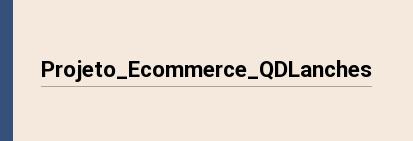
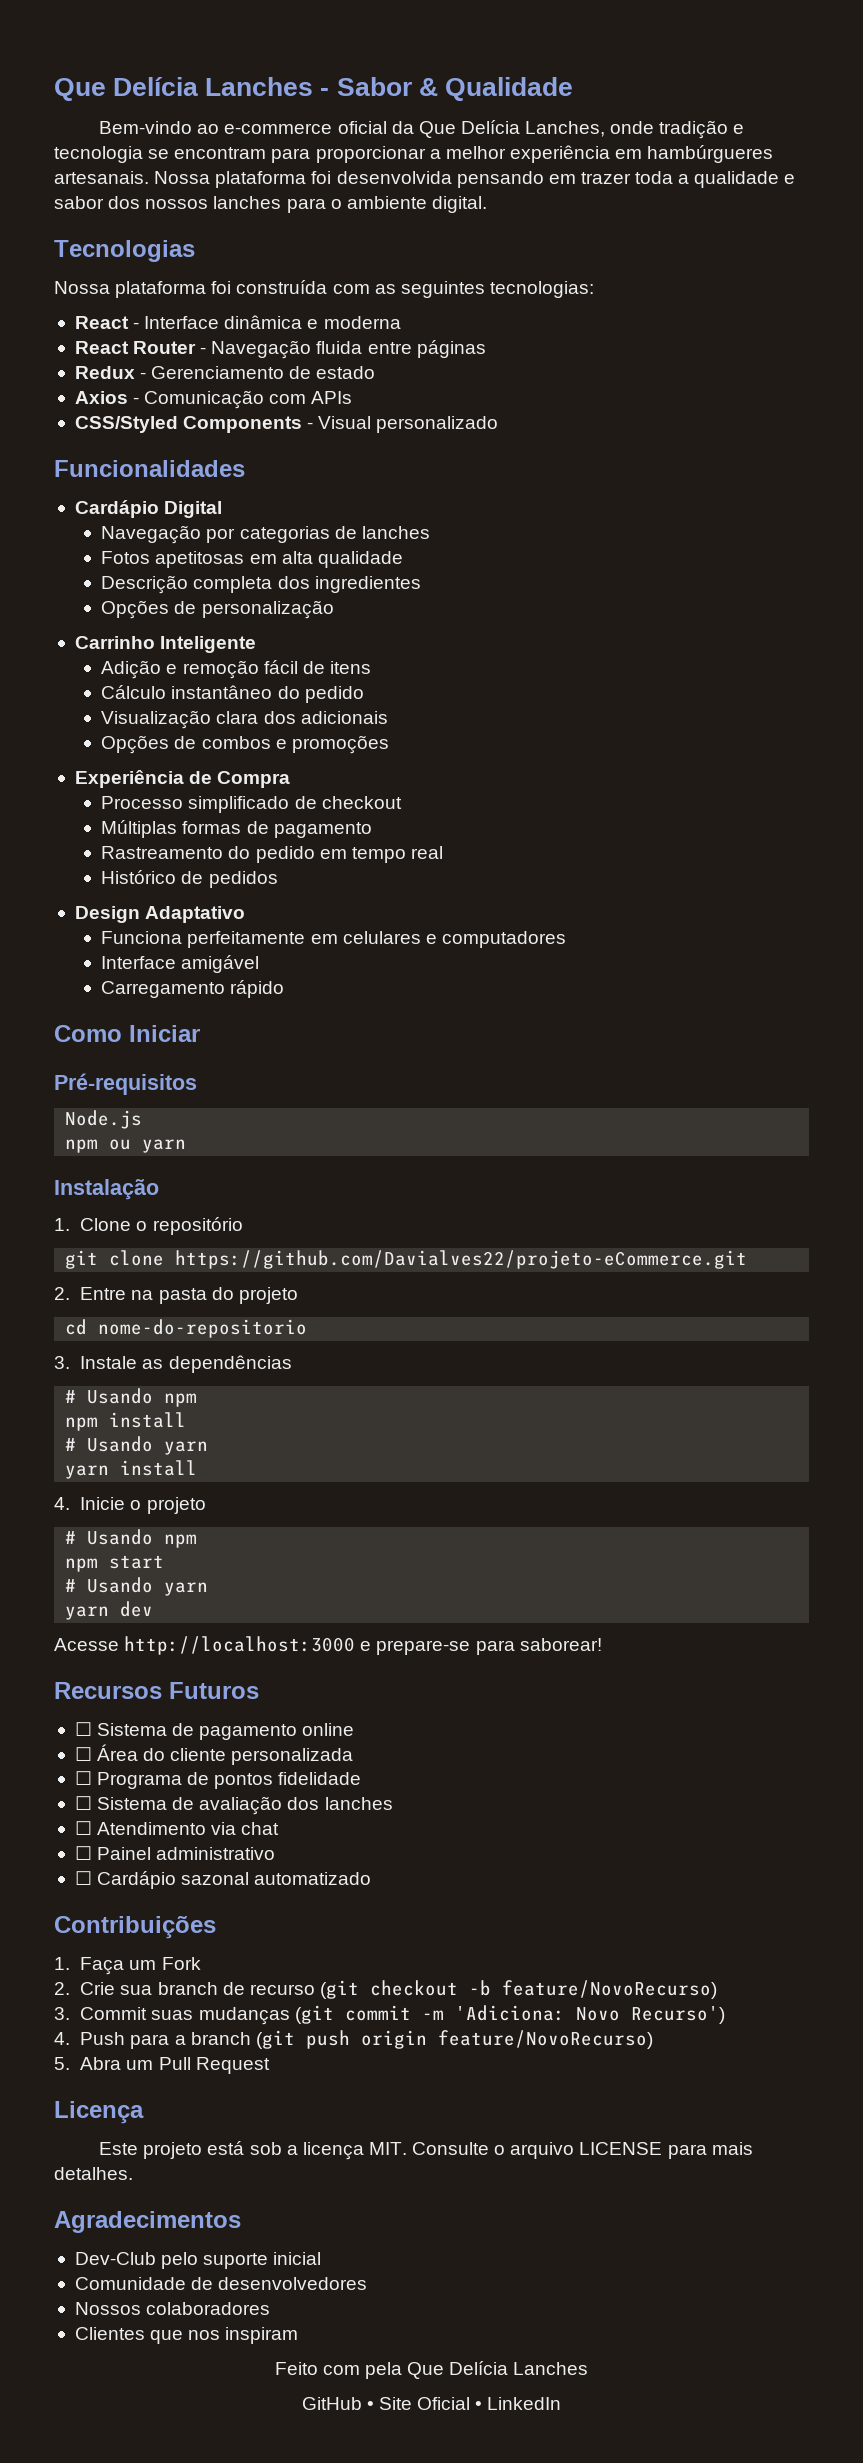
- Projeto_Ecommerce_QDLanches
+ Que Delícia Lanches - Sabor & Qualidade
+ Bem-vindo ao e-commerce oficial da Que Delícia Lanches, onde tradição e tecnologia se encontram para proporcionar a melhor experiência em hambúrgueres artesanais. Nossa plataforma foi desenvolvida pensando em trazer toda a qualidade e sabor dos nossos lanches para o ambiente digital.
+ Tecnologias
+ Nossa plataforma foi construída com as seguintes tecnologias:
+ React - Interface dinâmica e moderna
+ React Router - Navegação fluida entre páginas
+ Redux - Gerenciamento de estado
+ Axios - Comunicação com APIs
+ CSS/Styled Components - Visual personalizado
+ Funcionalidades
+ Cardápio Digital
+ Navegação por categorias de lanches
+ Fotos apetitosas em alta qualidade
+ Descrição completa dos ingredientes
+ Opções de personalização
+ Carrinho Inteligente
+ Adição e remoção fácil de itens
+ Cálculo instantâneo do pedido
+ Visualização clara dos adicionais
+ Opções de combos e promoções
+ Experiência de Compra
+ Processo simplificado de checkout
+ Múltiplas formas de pagamento
+ Rastreamento do pedido em tempo real
+ Histórico de pedidos
+ Design Adaptativo
+ Funciona perfeitamente em celulares e computadores
+ Interface amigável
+ Carregamento rápido
+ Como Iniciar
+ Pré-requisitos
+ Node.js
+ npm ou yarn
+ Instalação
+ 1. Clone o repositório
+ git clone https://github.com/Davialves22/projeto-eCommerce.git
+ 2. Entre na pasta do projeto
+ cd nome-do-repositorio
+ 3. Instale as dependências
+ # Usando npm
+ npm install
+ # Usando yarn
+ yarn install
+ 4. Inicie o projeto
+ # Usando npm
+ npm start
+ # Usando yarn
+ yarn dev
+ Acesse http://localhost:3000 e prepare-se para saborear!
+ Recursos Futuros
+ ☐ Sistema de pagamento online
+ ☐ Área do cliente personalizada
+ ☐ Programa de pontos fidelidade
+ ☐ Sistema de avaliação dos lanches
+ ☐ Atendimento via chat
+ ☐ Painel administrativo
+ ☐ Cardápio sazonal automatizado
+ Contribuições
+ 1. Faça um Fork
+ 2. Crie sua branch de recurso (git checkout -b feature/NovoRecurso)
+ 3. Commit suas mudanças (git commit -m 'Adiciona: Novo Recurso')
+ 4. Push para a branch (git push origin feature/NovoRecurso)
+ 5. Abra um Pull Request
+ Licença
+ Este projeto está sob a licença MIT. Consulte o arquivo LICENSE para mais detalhes.
+ Agradecimentos
+ Dev-Club pelo suporte inicial
+ Comunidade de desenvolvedores
+ Nossos colaboradores
+ Clientes que nos inspiram
+ Feito com pela Que Delícia Lanches
+ GitHub • Site Oficial • LinkedIn

